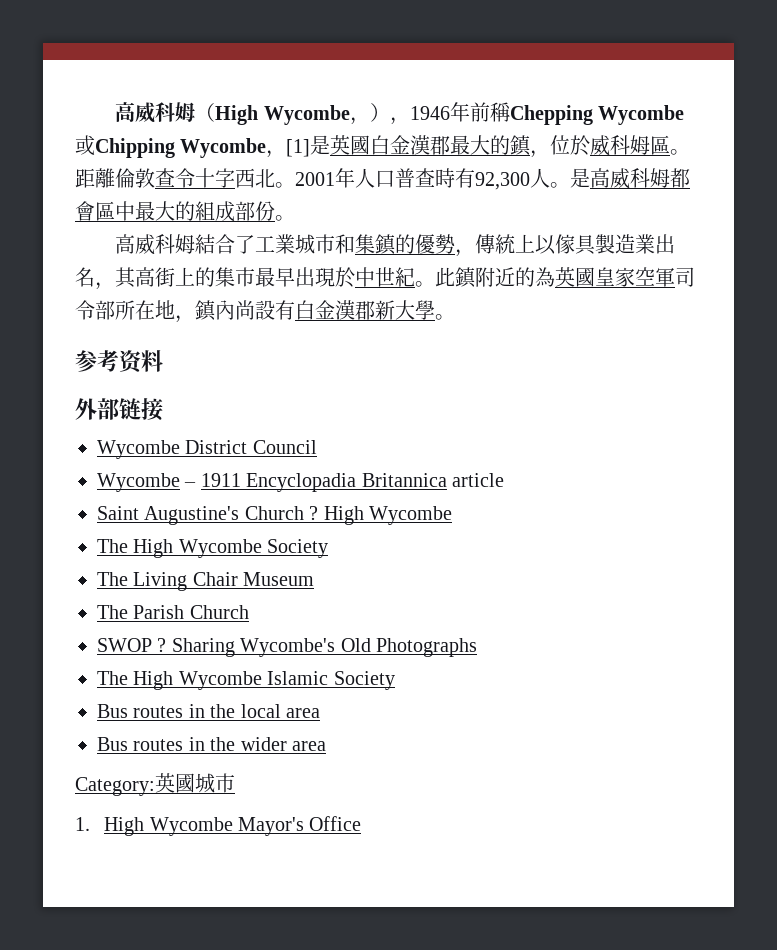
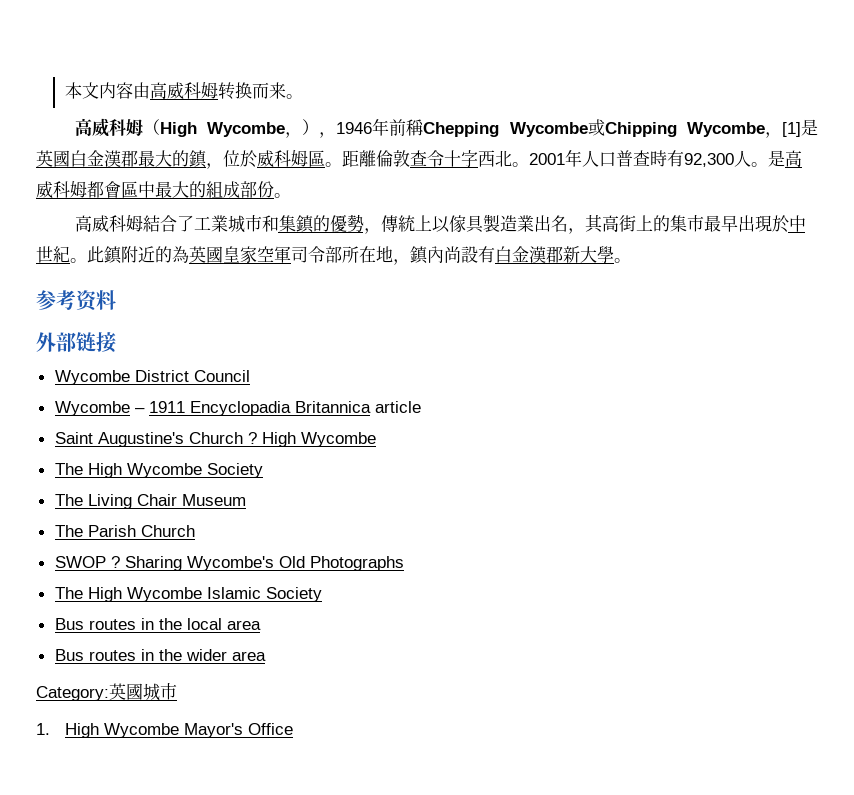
+ 本文内容由高威科姆转换而来。

